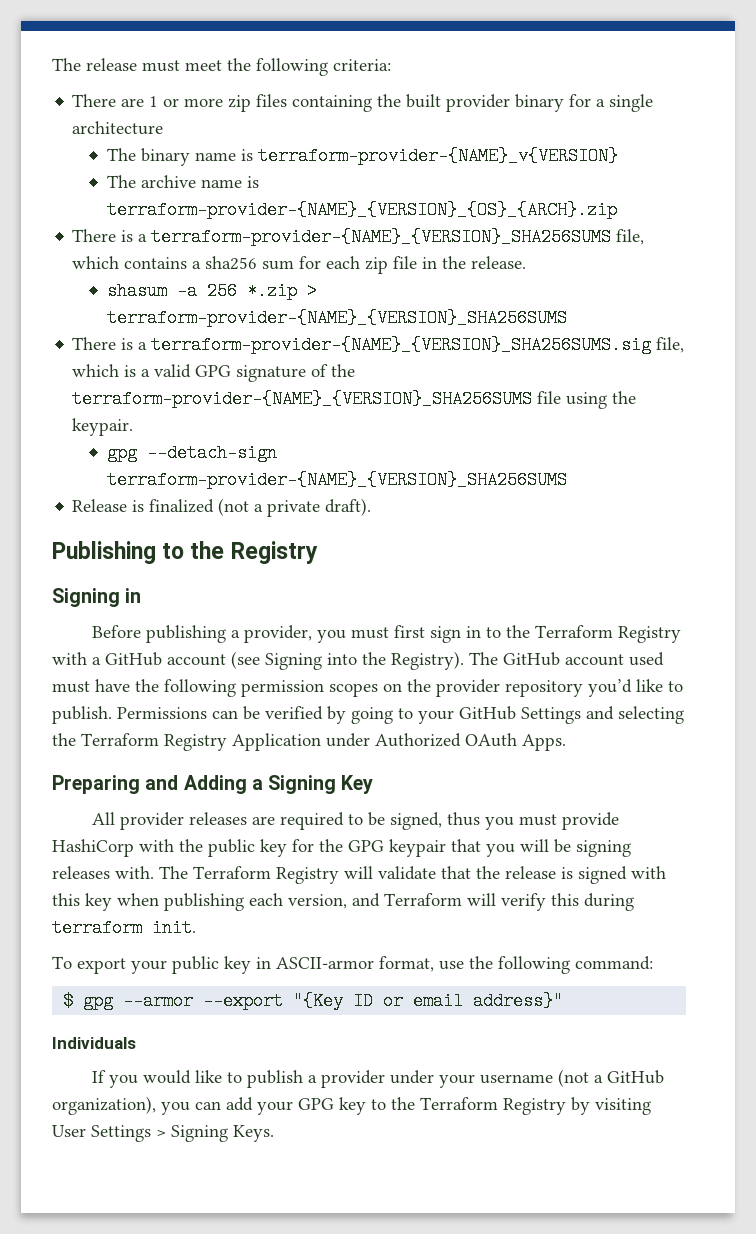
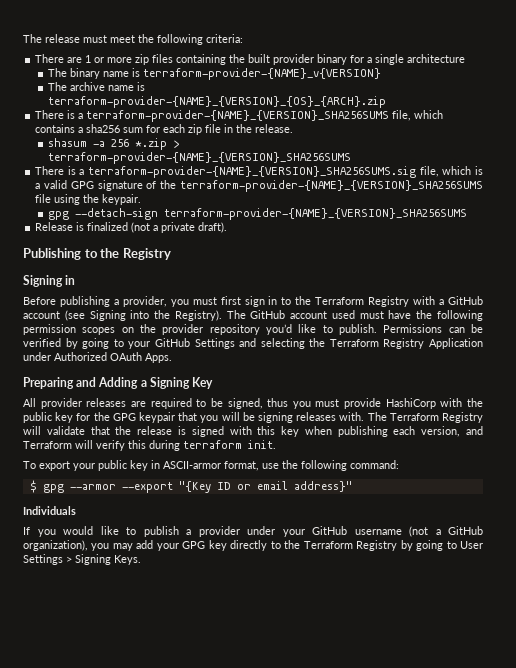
- If you would like to publish a provider under your username (not a GitHub organization), you can add your GPG key to the Terraform Registry by visiting User Settings > Signing Keys.
+ If you would like to publish a provider under your GitHub username (not a GitHub organization), you may add your GPG key directly to the Terraform Registry by going to User Settings > Signing Keys.

